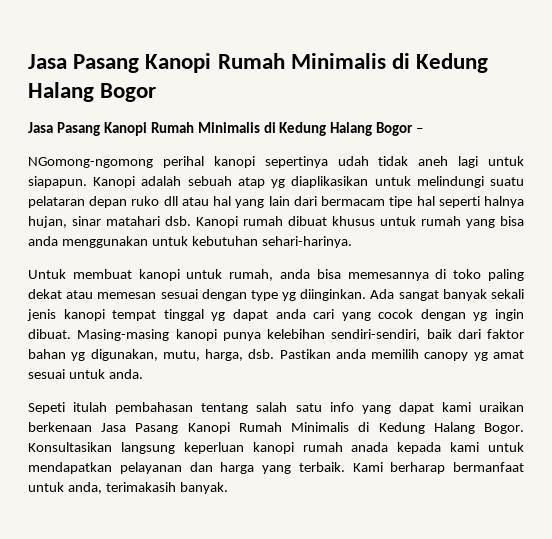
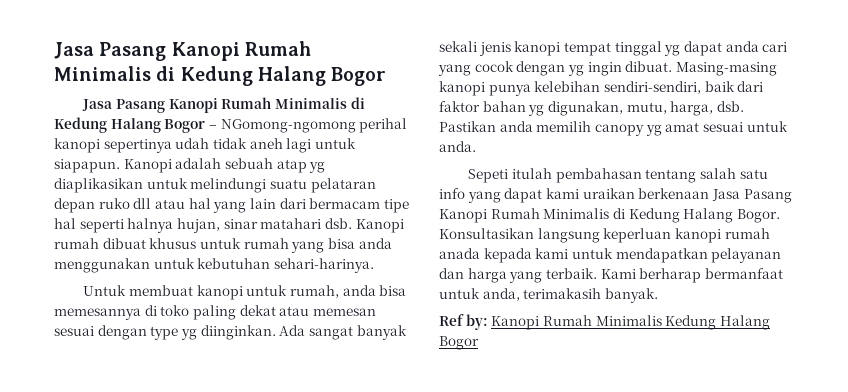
- Jasa Pasang Kanopi Rumah Minimalis di Kedung Halang Bogor –
- NGomong-ngomong perihal kanopi sepertinya udah tidak aneh lagi untuk siapapun.
+ Jasa Pasang Kanopi Rumah Minimalis di Kedung Halang Bogor – NGomong-ngomong perihal kanopi sepertinya udah tidak aneh lagi untuk siapapun.
+ Ref by: Kanopi Rumah Minimalis Kedung Halang Bogor

